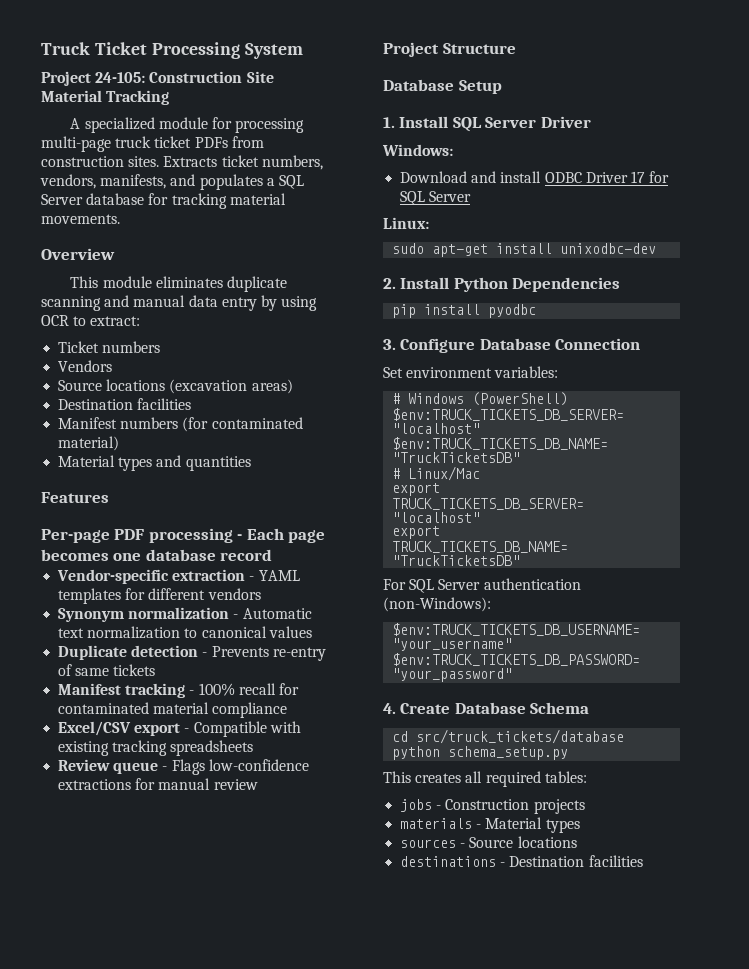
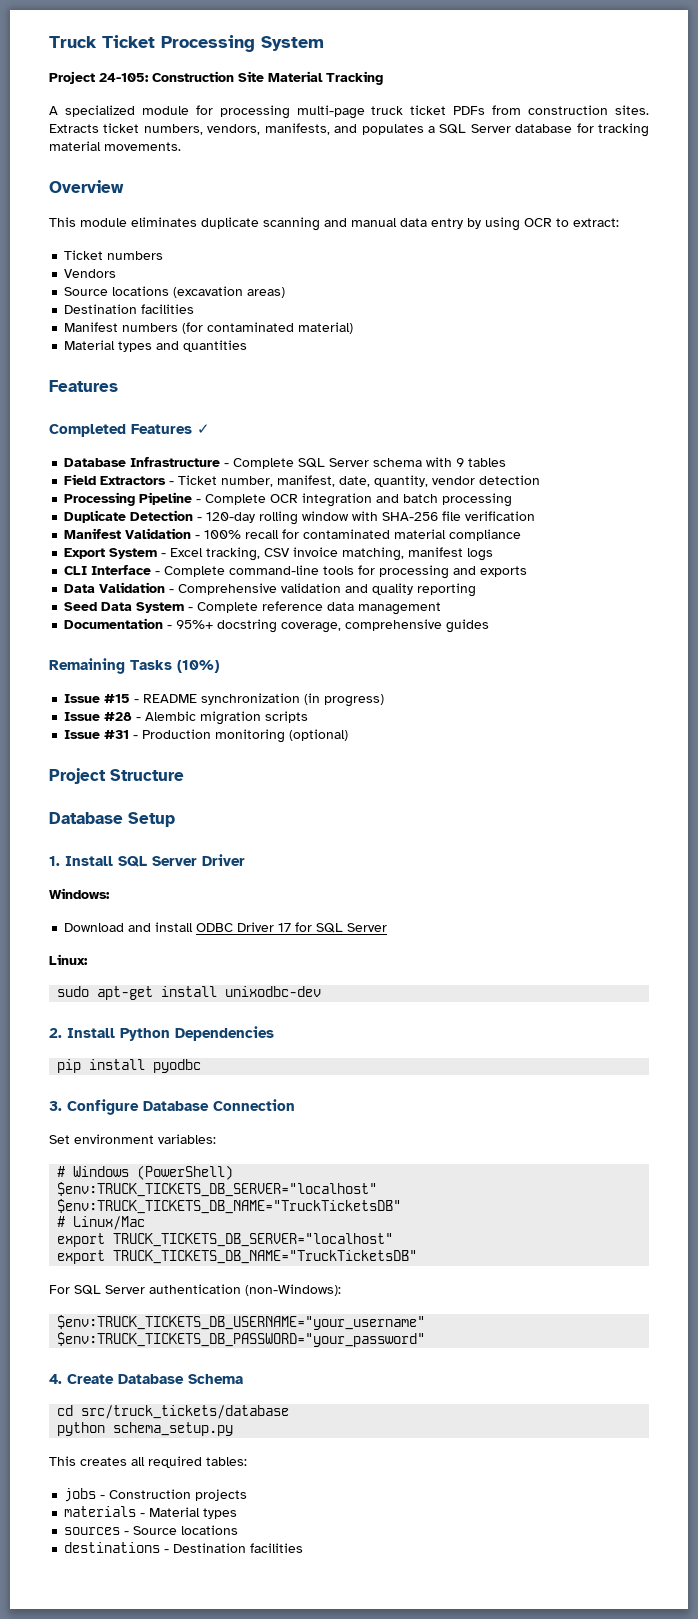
- Per-page PDF processing - Each page becomes one database record
- Vendor-specific extraction - YAML templates for different vendors
- Synonym normalization - Automatic text normalization to canonical values
- Duplicate detection - Prevents re-entry of same tickets
- Manifest tracking - 100% recall for contaminated material compliance
+ Completed Features ✓
+ Database Infrastructure - Complete SQL Server schema with 9 tables
+ Field Extractors - Ticket number, manifest, date, quantity, vendor detection
+ Processing Pipeline - Complete OCR integration and batch processing
+ Duplicate Detection - 120-day rolling window with SHA-256 file verification
+ Manifest Validation - 100% recall for contaminated material compliance
- Excel/CSV export - Compatible with existing tracking spreadsheets
- Review queue - Flags low-confidence extractions for manual review
+ Export System - Excel tracking, CSV invoice matching, manifest logs
+ CLI Interface - Complete command-line tools for processing and exports
+ Data Validation - Comprehensive validation and quality reporting
+ Seed Data System - Complete reference data management
+ Documentation - 95%+ docstring coverage, comprehensive guides
+ Remaining Tasks (10%)
+ Issue #15 - README synchronization (in progress)
+ Issue #28 - Alembic migration scripts
+ Issue #31 - Production monitoring (optional)

